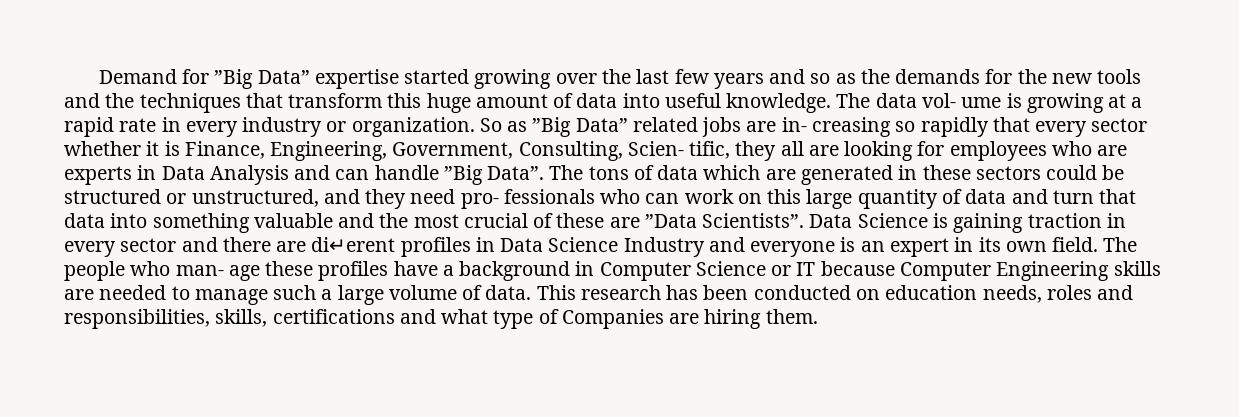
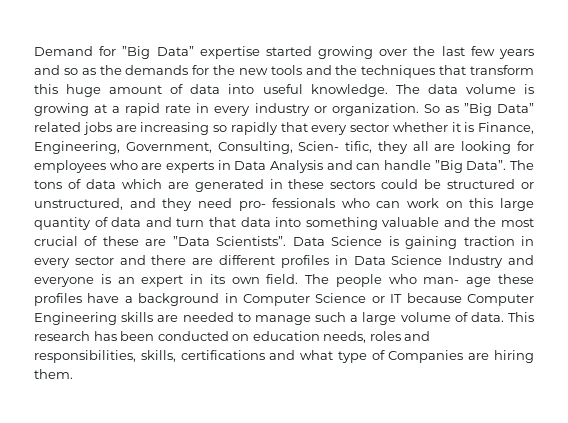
- The data vol- ume is growing at a rapid rate in every industry or organization.
+ The data volume is growing at a rapid rate in every industry or organization.
- So as ”Big Data” related jobs are in- creasing so rapidly that every sector whether it is Finance, Engineering, Government, Consulting, Scien- tific, they all are looking for employees who are experts in Data Analysis and can handle ”Big Data”.
+ So as ”Big Data” related jobs are increasing so rapidly that every sector whether it is Finance, Engineering, Government, Consulting, Scien- tific, they all are looking for employees who are experts in Data Analysis and can handle ”Big Data”.
- Data Science is gaining traction in every sector and there are di↵erent profiles in Data Science Industry and everyone is an expert in its own field.
+ Data Science is gaining traction in every sector and there are different profiles in Data Science Industry and everyone is an expert in its own field.

